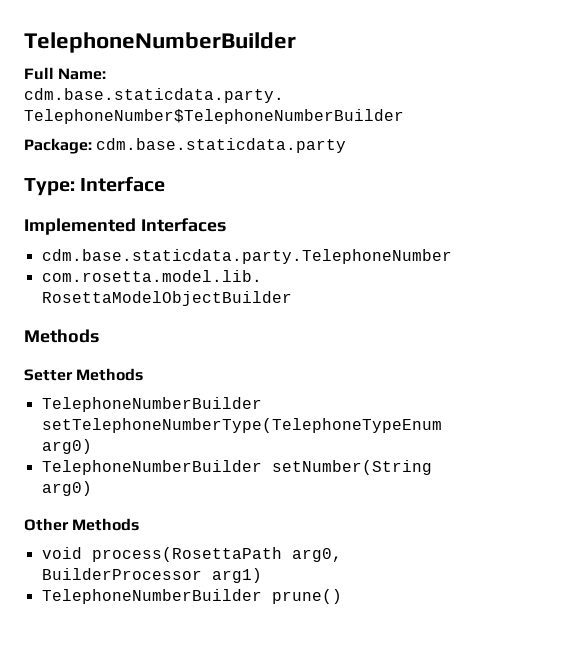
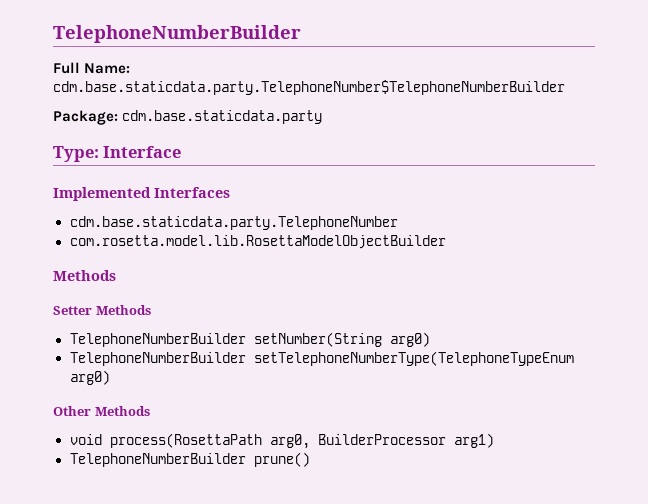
- TelephoneNumberBuilder setTelephoneNumberType(TelephoneTypeEnum arg0)
+ TelephoneNumberBuilder setNumber(String arg0)
- TelephoneNumberBuilder setNumber(String arg0)
+ TelephoneNumberBuilder setTelephoneNumberType(TelephoneTypeEnum arg0)

